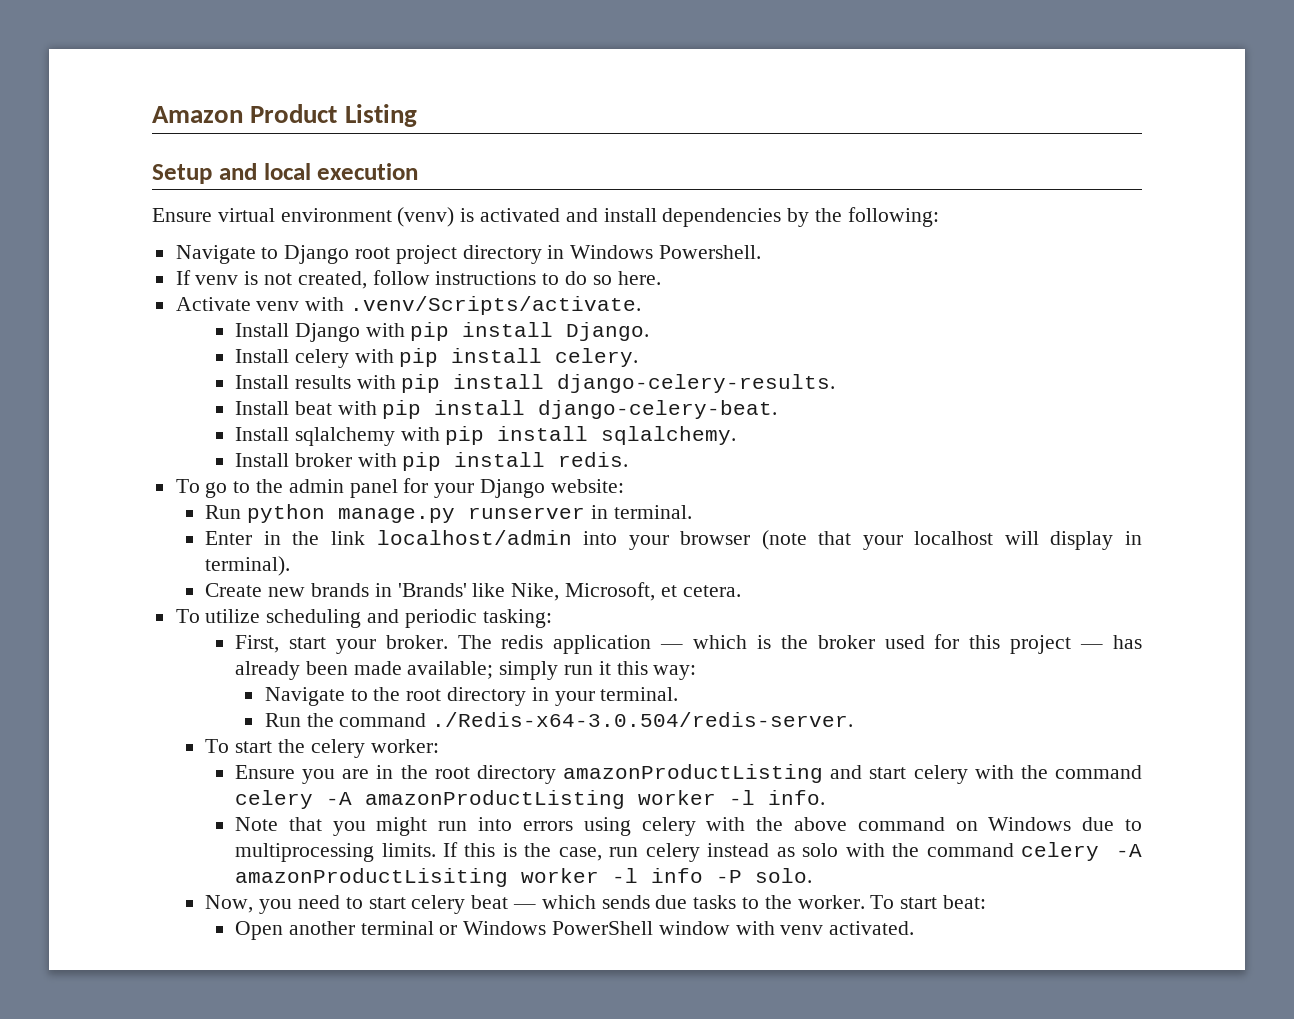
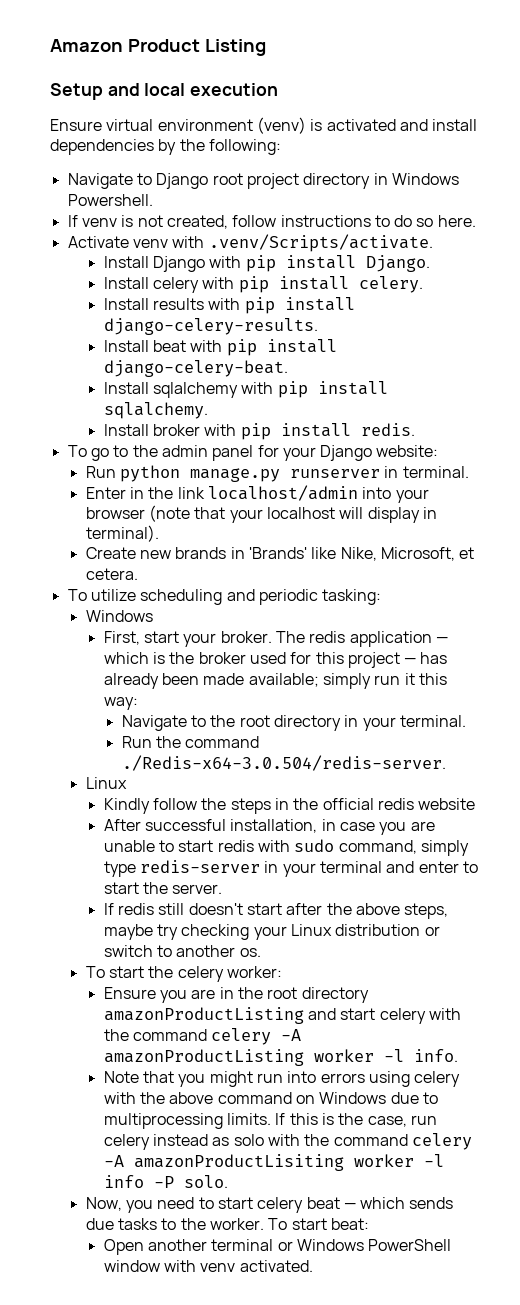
  To utilize scheduling and periodic tasking:
+ Windows
  Run the command ./Redis-x64-3.0.504/redis-server.
+ Linux
+ Kindly follow the steps in the official redis website
+ After successful installation, in case you are unable to start redis with sudo command, simply type redis-server in your terminal and enter to start the server.
+ If redis still doesn't start after the above steps, maybe try checking your Linux distribution or switch to another os.

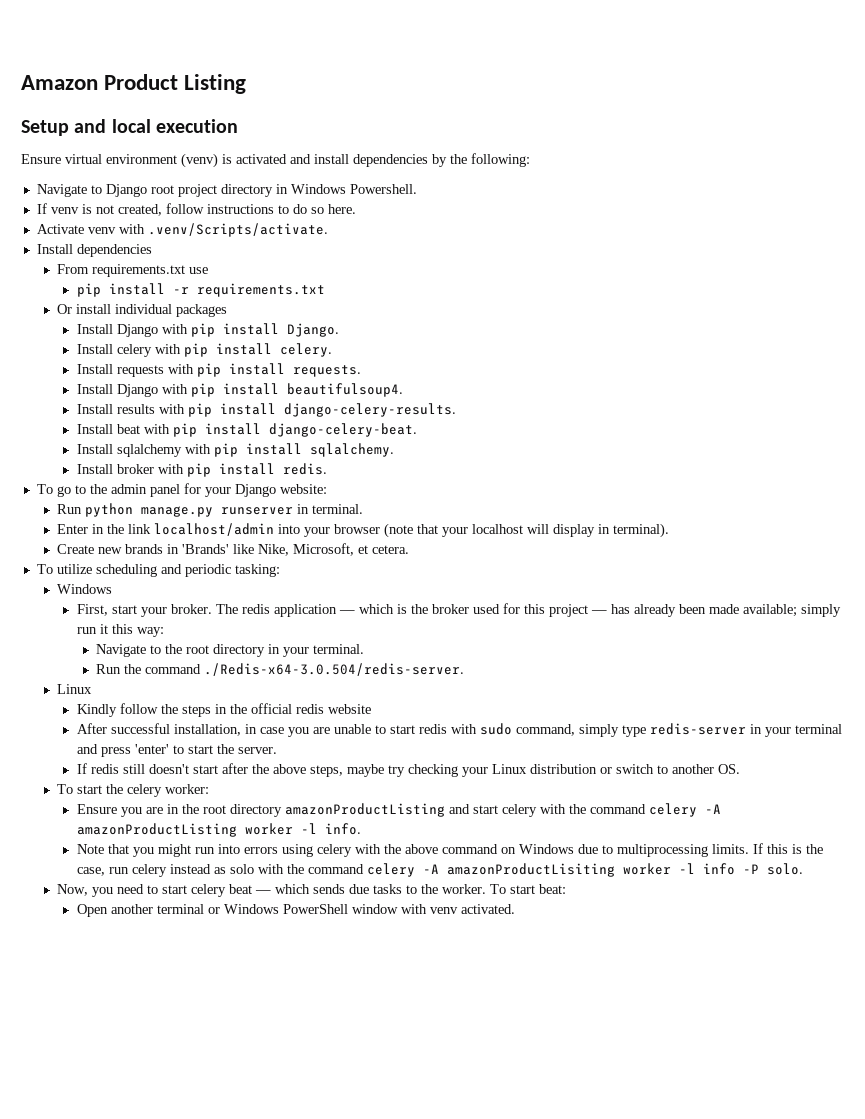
+ Install dependencies
+ From requirements.txt use
+ pip install -r requirements.txt
+ Or install individual packages
+ Install requests with pip install requests.
+ Install Django with pip install beautifulsoup4.
- After successful installation, in case you are unable to start redis with sudo command, simply type redis-server in your terminal and enter to start the server.
+ After successful installation, in case you are unable to start redis with sudo command, simply type redis-server in your terminal and press 'enter' to start the server.
- If redis still doesn't start after the above steps, maybe try checking your Linux distribution or switch to another os.
+ If redis still doesn't start after the above steps, maybe try checking your Linux distribution or switch to another OS.

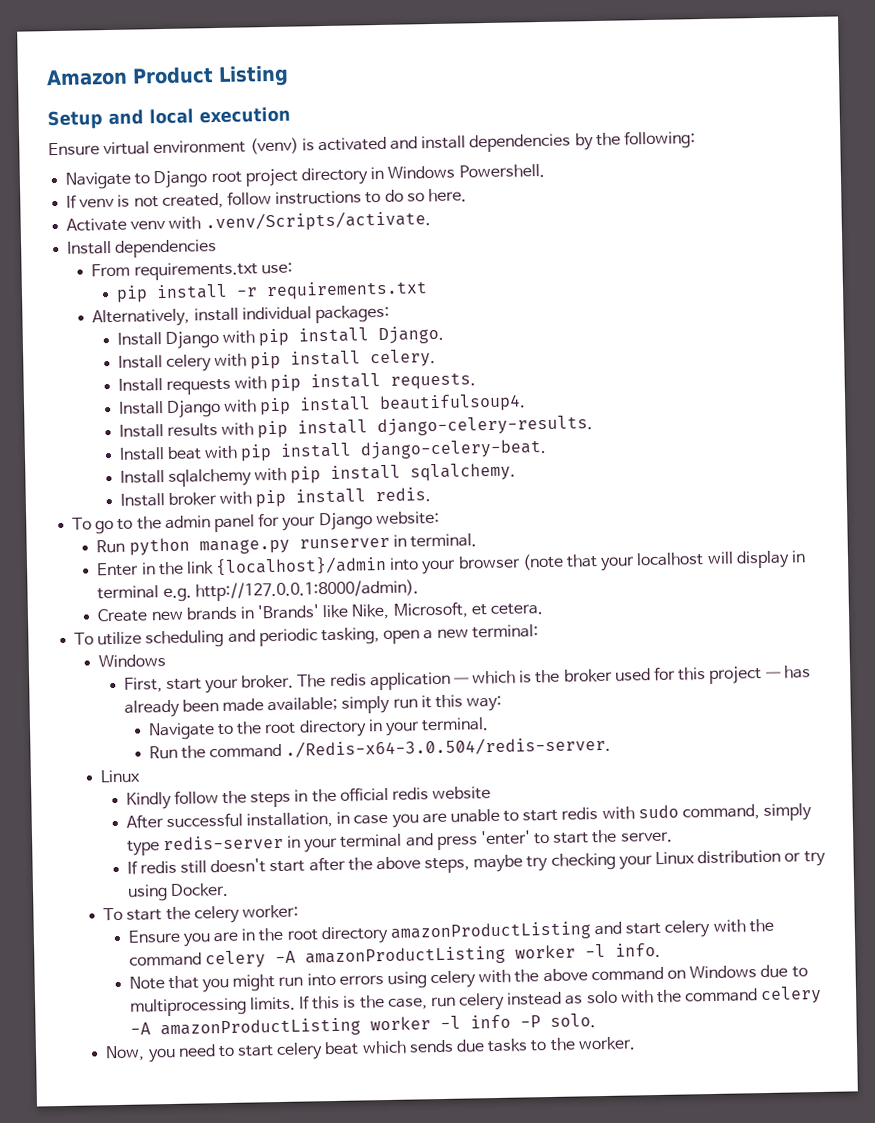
- From requirements.txt use
+ From requirements.txt use:
- Or install individual packages
+ Alternatively, install individual packages:
- Enter in the link localhost/admin into your browser (note that your localhost will display in terminal).
+ Enter in the link {localhost}/admin into your browser (note that your localhost will display in terminal e.g. http://127.0.0.1:8000/admin).
- To utilize scheduling and periodic tasking:
+ To utilize scheduling and periodic tasking, open a new terminal:
- If redis still doesn't start after the above steps, maybe try checking your Linux distribution or switch to another OS.
+ If redis still doesn't start after the above steps, maybe try checking your Linux distribution or try using Docker.
- If this is the case, run celery instead as solo with the command celery -A amazonProductLisiting worker -l info -P solo.
+ If this is the case, run celery instead as solo with the command celery -A amazonProductListing worker -l info -P solo.
- Now, you need to start celery beat — which sends due tasks to the worker. To start beat:
- Open another terminal or Windows PowerShell window with venv activated.
+ Now, you need to start celery beat which sends due tasks to the worker.

